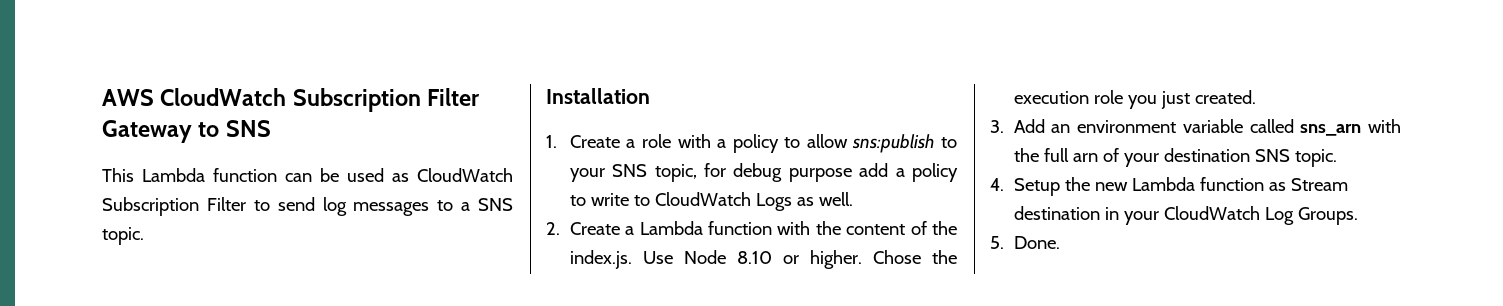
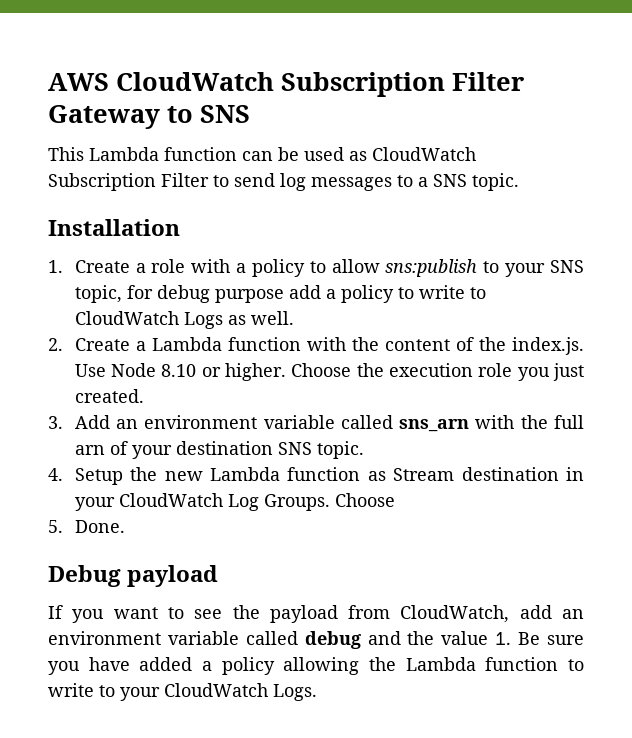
- Chose the execution role you just created.
+ Choose the execution role you just created.
- 4. Setup the new Lambda function as Stream destination in your CloudWatch Log Groups.
+ 4. Setup the new Lambda function as Stream destination in your CloudWatch Log Groups. Choose
+ Debug payload
+ If you want to see the payload from CloudWatch, add an environment variable called debug and the value 1. Be sure you have added a policy allowing the Lambda function to write to your CloudWatch Logs.

